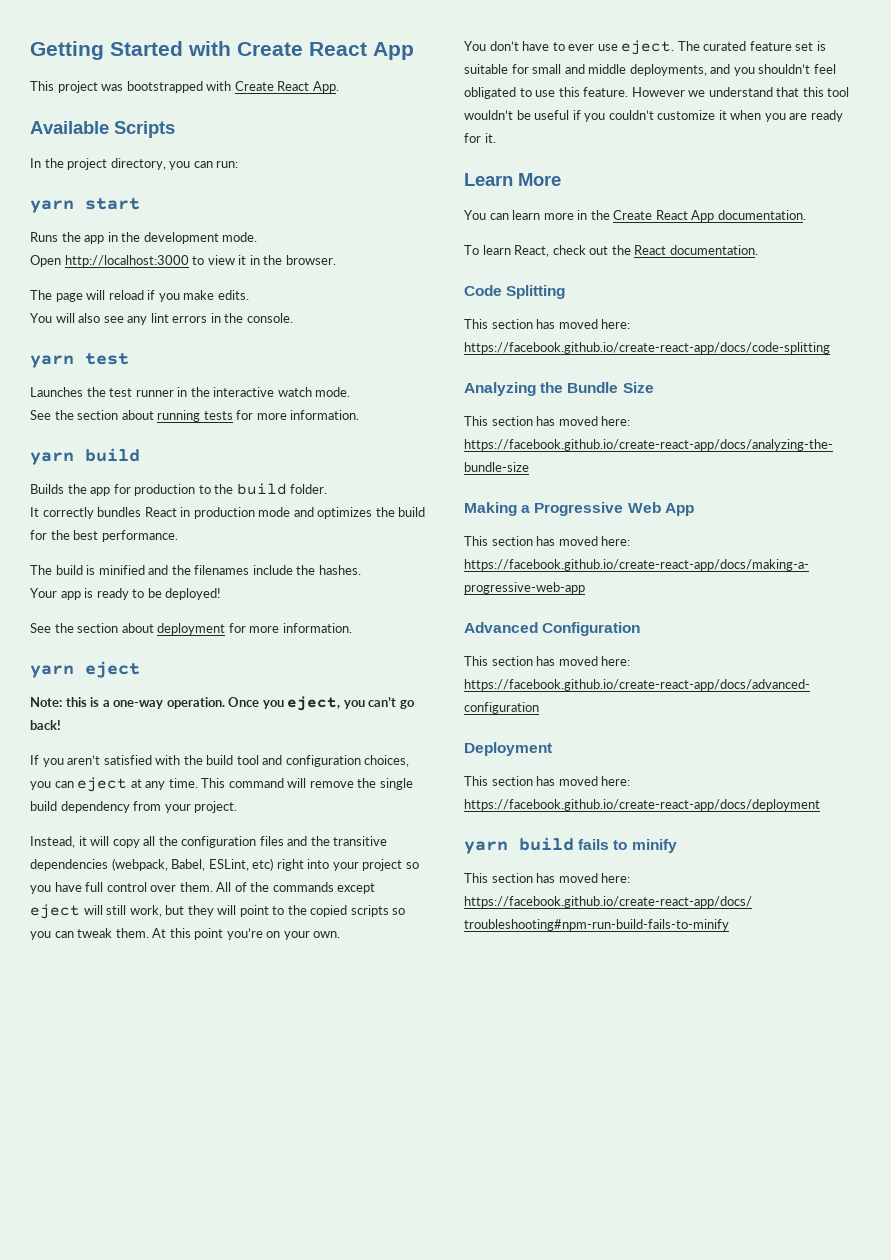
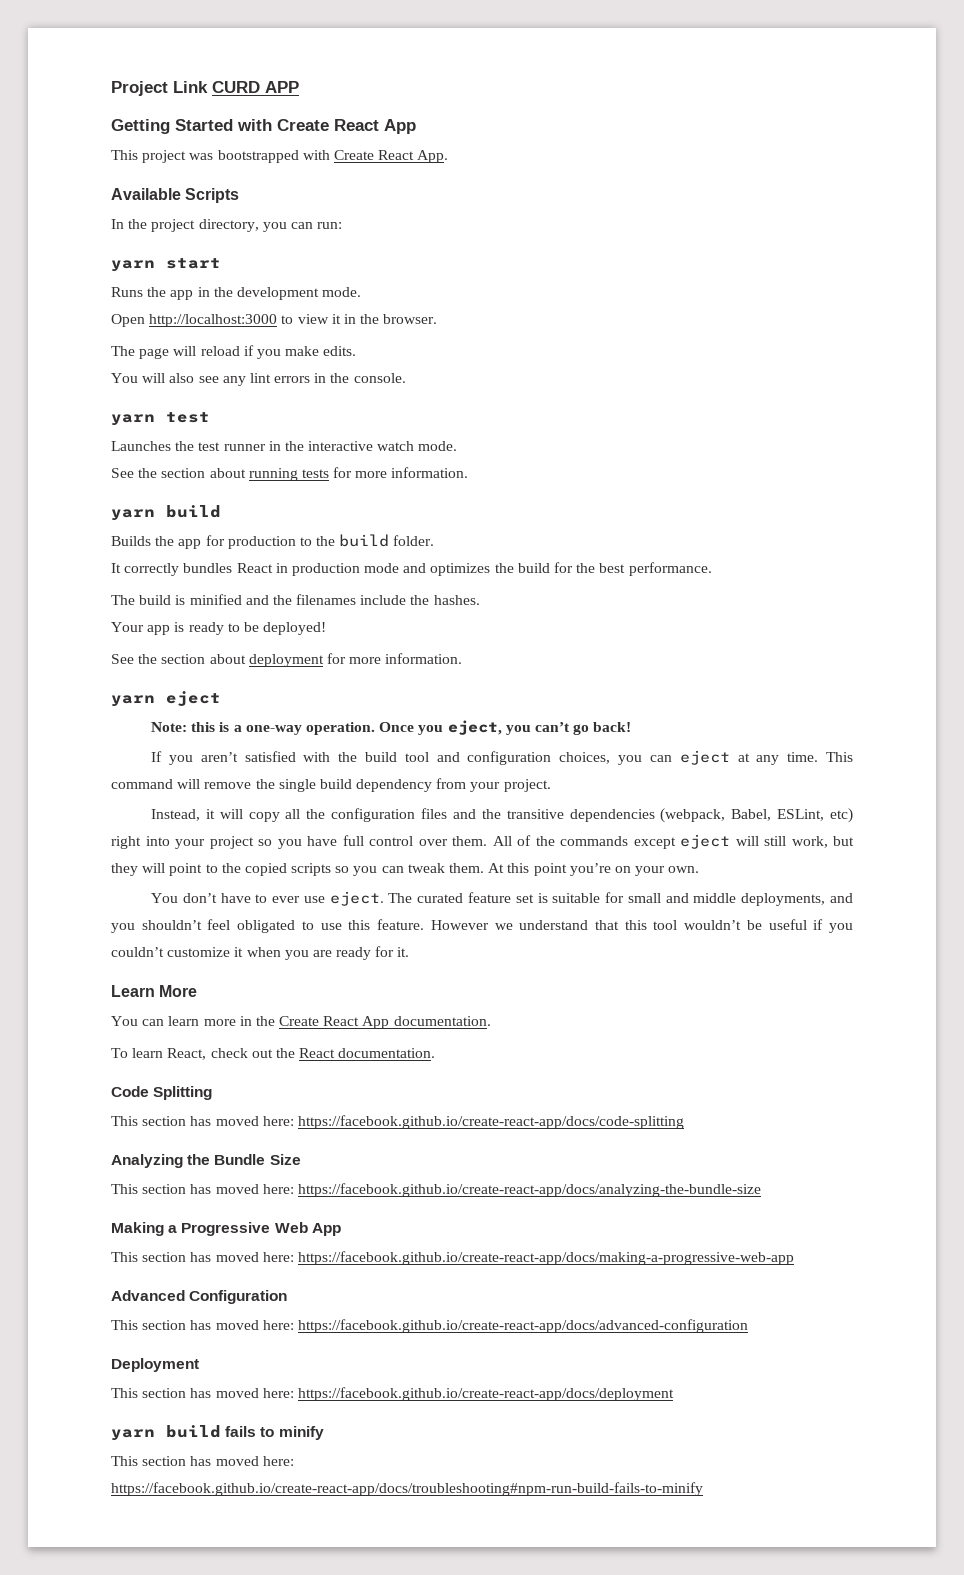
+ Project Link CURD APP

